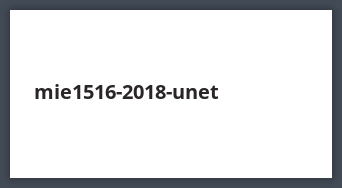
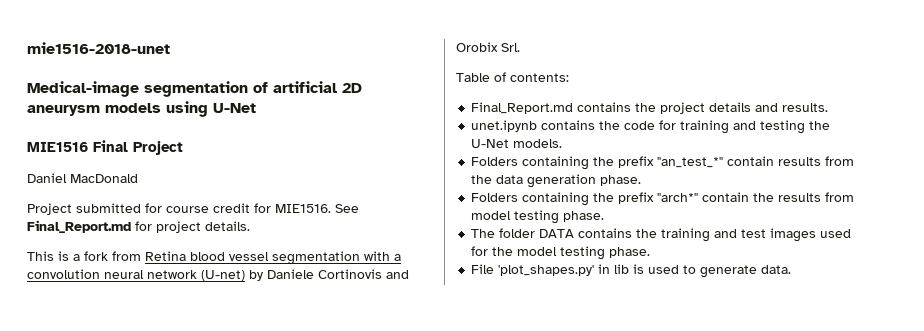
+ Medical-image segmentation of artificial 2D aneurysm models using U-Net
+ MIE1516 Final Project
+ Daniel MacDonald
+ Project submitted for course credit for MIE1516. See Final_Report.md for project details.
+ This is a fork from Retina blood vessel segmentation with a convolution neural network (U-net) by Daniele Cortinovis and Orobix Srl.
+ Table of contents:
+ Final_Report.md contains the project details and results.
+ unet.ipynb contains the code for training and testing the U-Net models.
+ Folders containing the prefix "an_test_*" contain results from the data generation phase.
+ Folders containing the prefix "arch*" contain the results from model testing phase.
+ The folder DATA contains the training and test images used for the model testing phase.
+ File 'plot_shapes.py' in lib is used to generate data.

